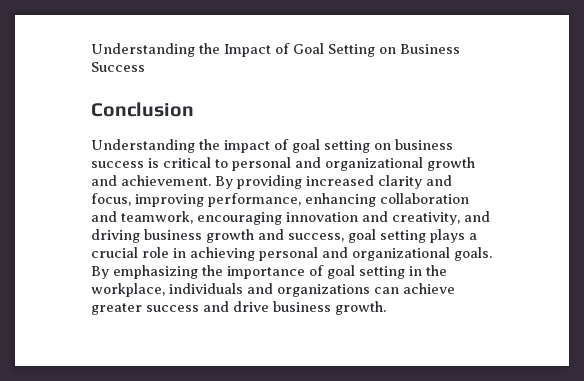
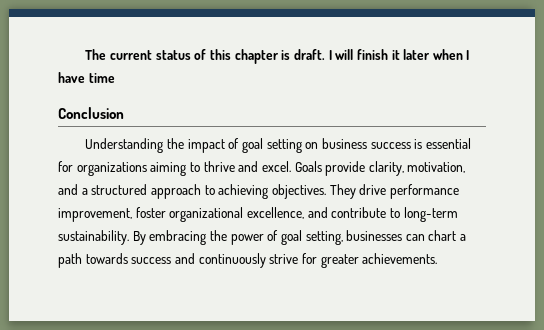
- Understanding the Impact of Goal Setting on Business Success
+ The current status of this chapter is draft. I will finish it later when I have time
- Understanding the impact of goal setting on business success is critical to personal and organizational growth and achievement. By providing increased clarity and focus, improving performance, enhancing collaboration and teamwork, encouraging innovation and creativity, and driving business growth and success, goal setting plays a crucial role in achieving personal and organizational goals. By emphasizing the importance of goal setting in the workplace, individuals and organizations can achieve greater success and drive business growth.
+ Understanding the impact of goal setting on business success is essential for organizations aiming to thrive and excel. Goals provide clarity, motivation, and a structured approach to achieving objectives. They drive performance improvement, foster organizational excellence, and contribute to long-term sustainability. By embracing the power of goal setting, businesses can chart a path towards success and continuously strive for greater achievements.

